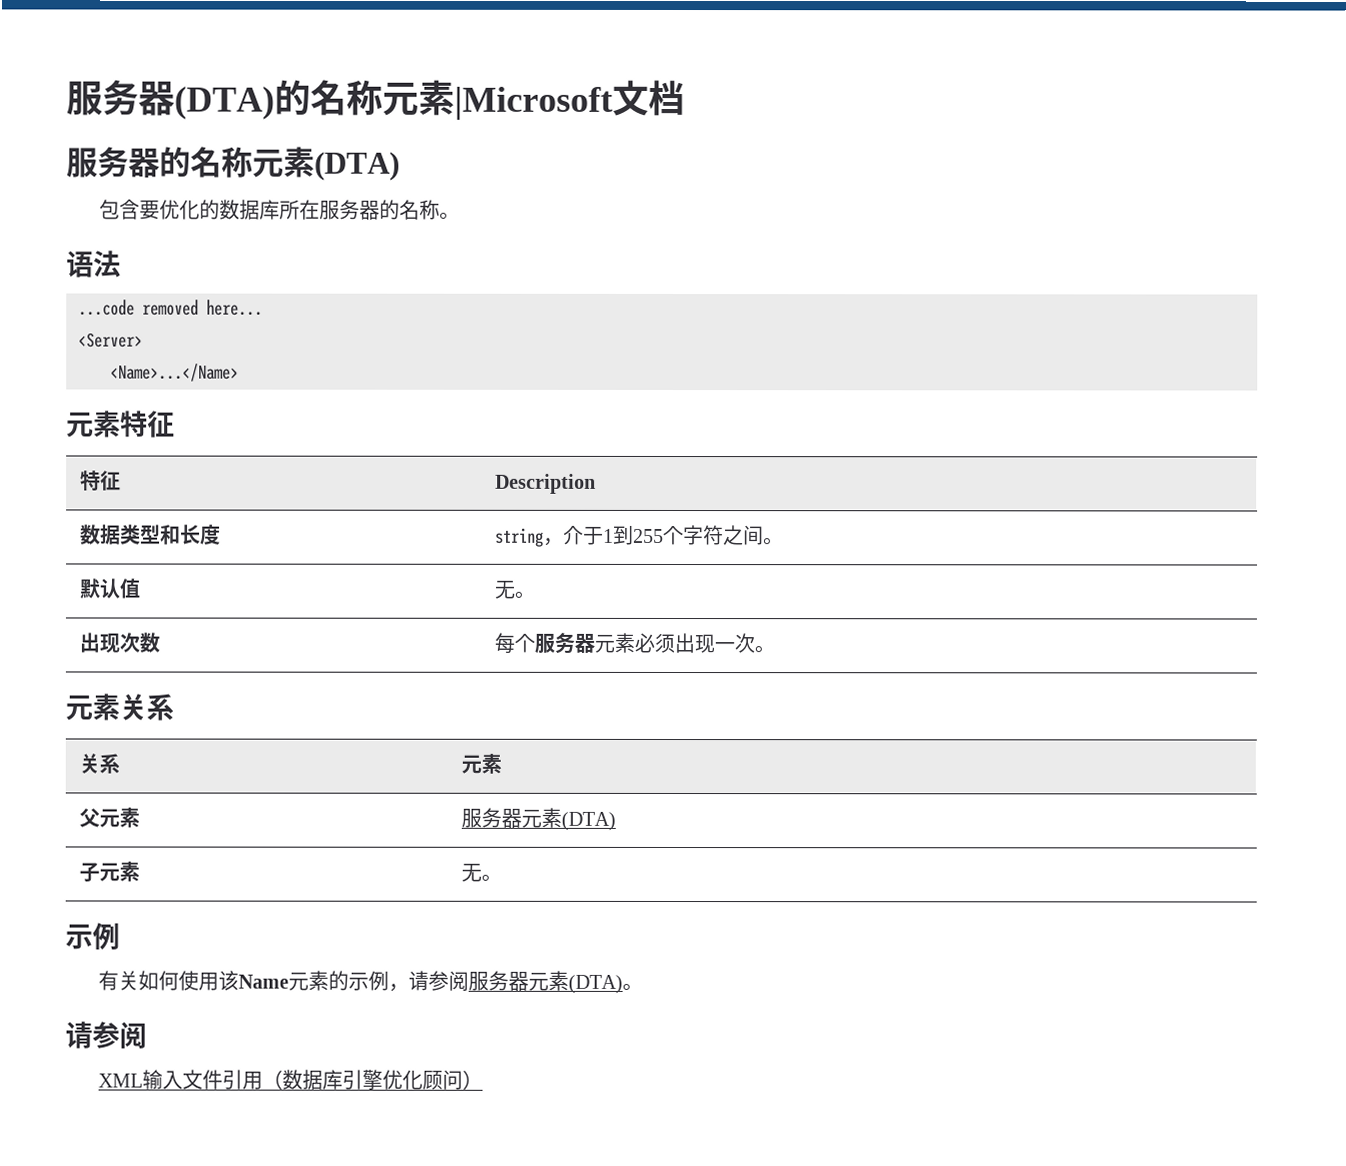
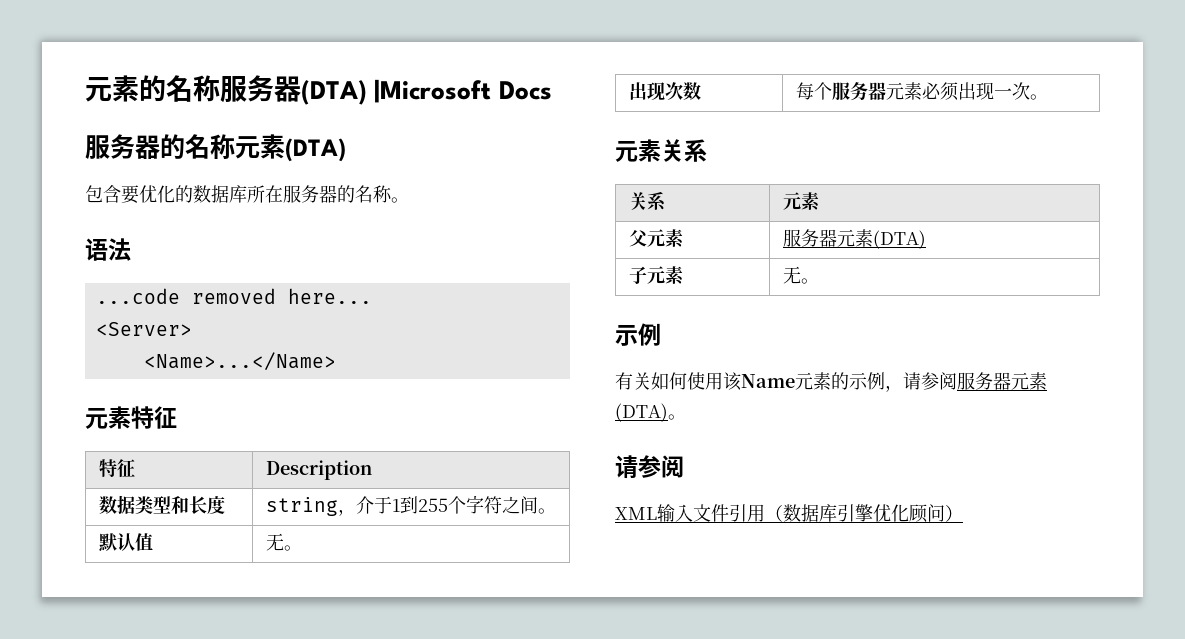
- 服务器(DTA)的名称元素|Microsoft文档
+ 元素的名称服务器(DTA) |Microsoft Docs

